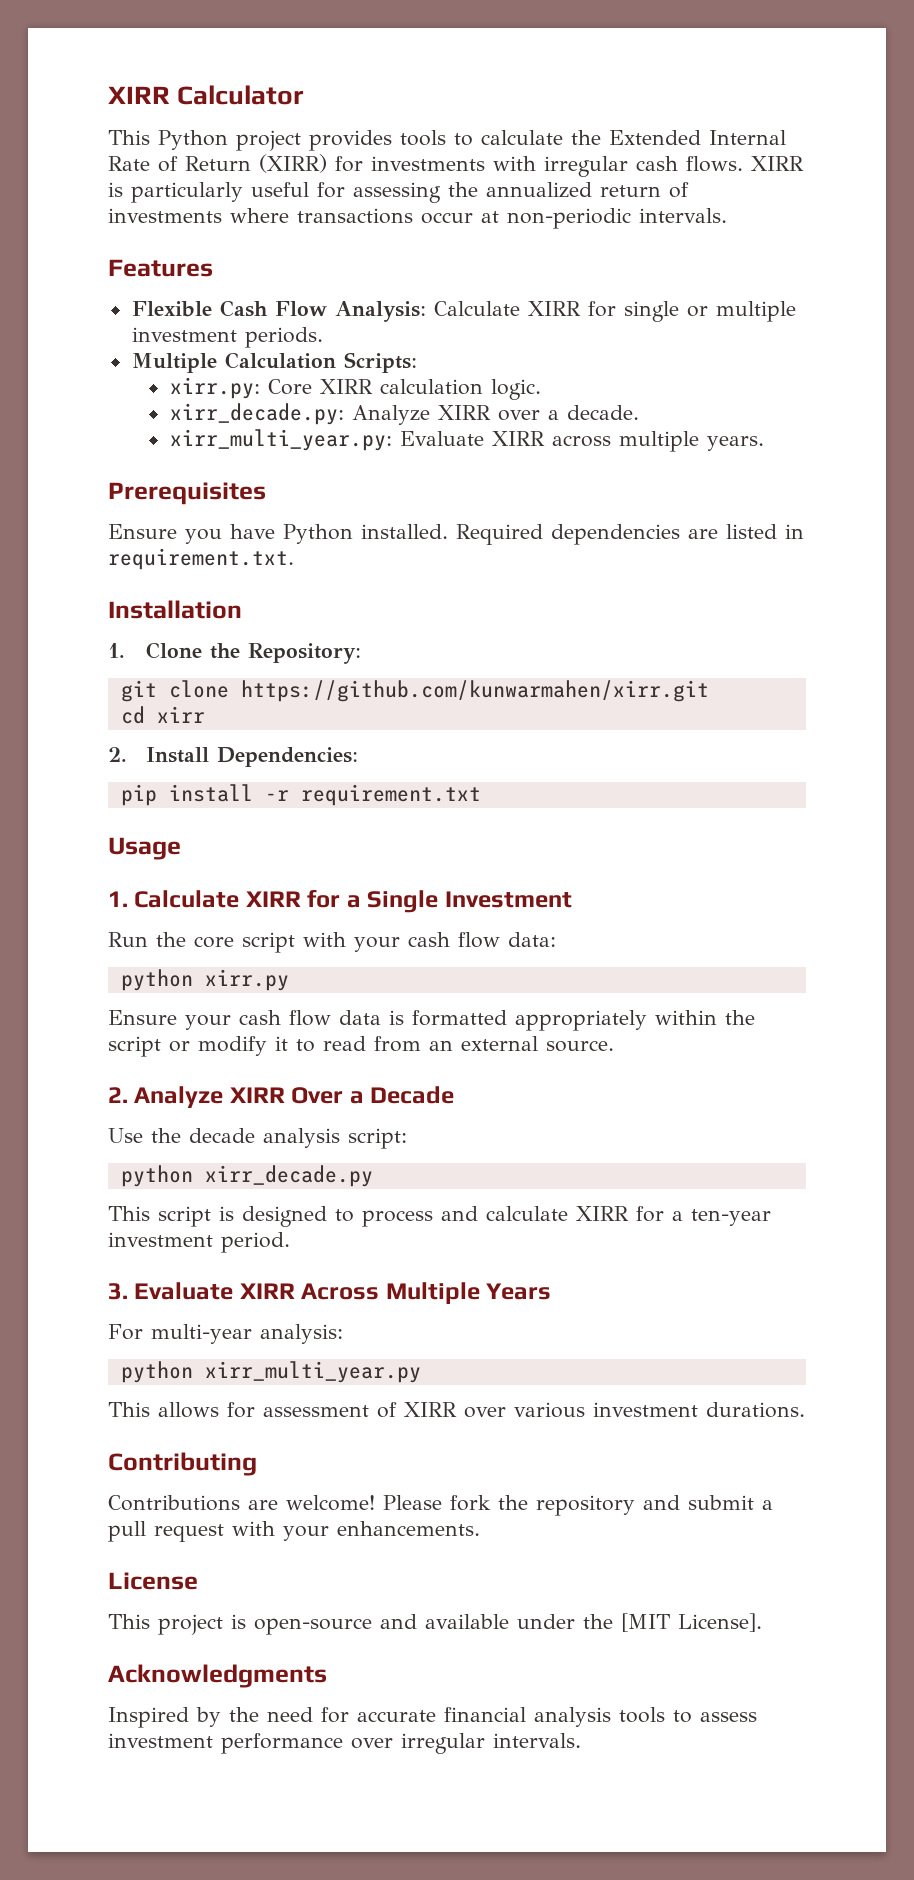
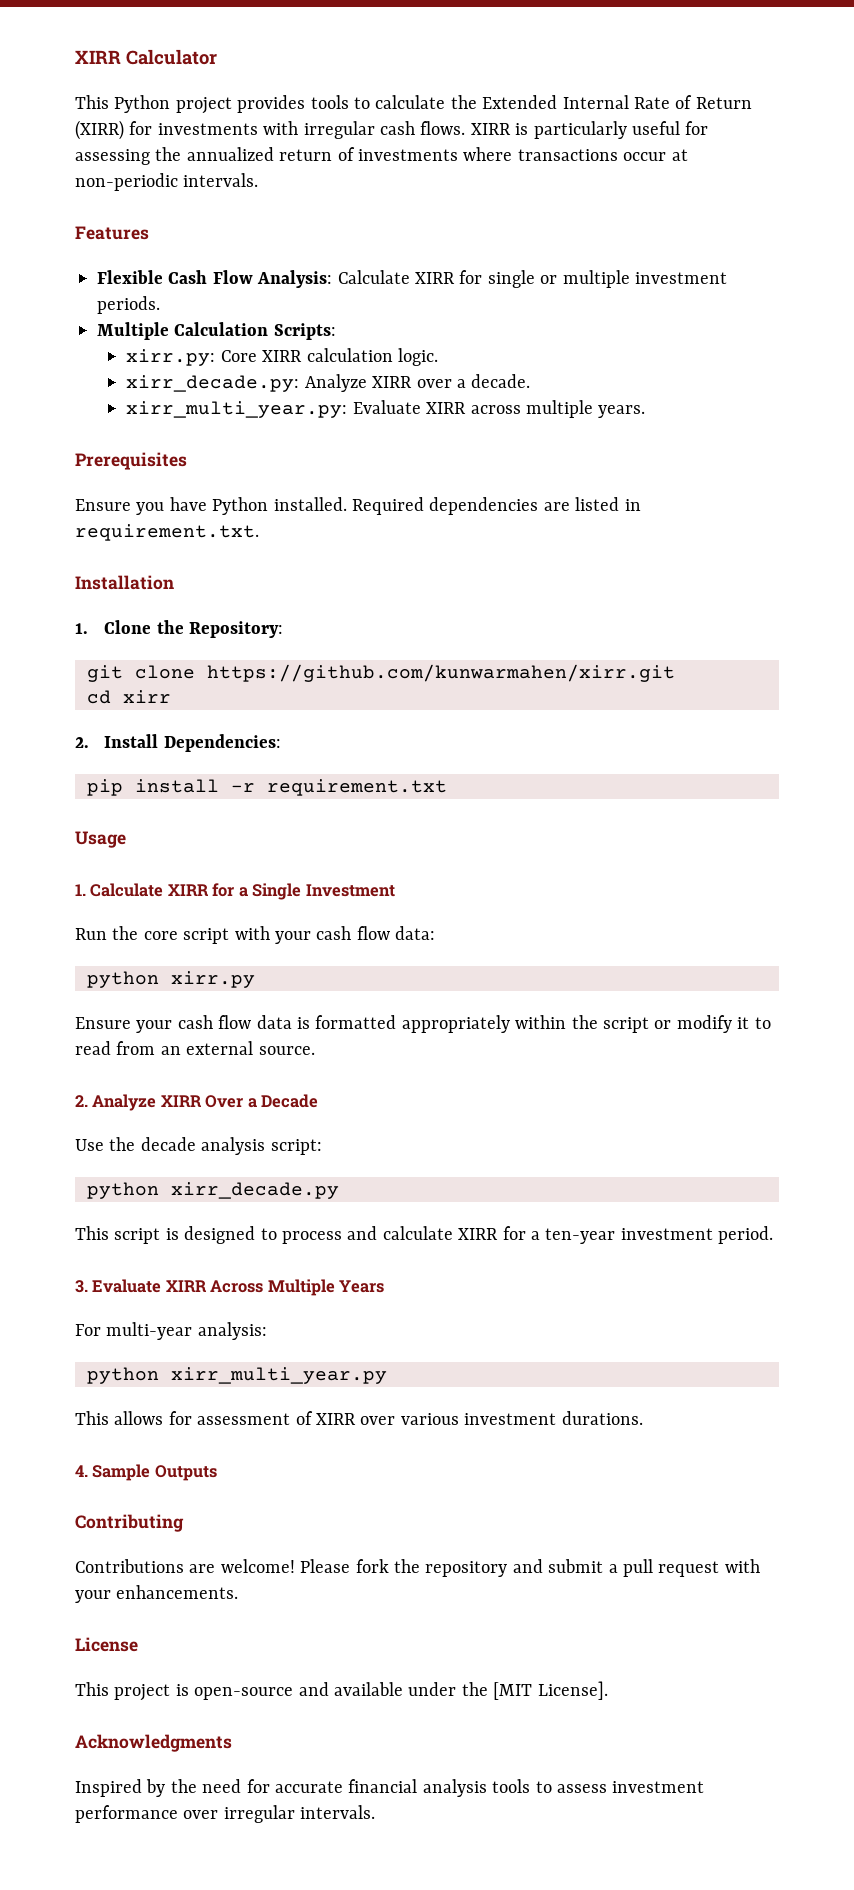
+ 4. Sample Outputs

